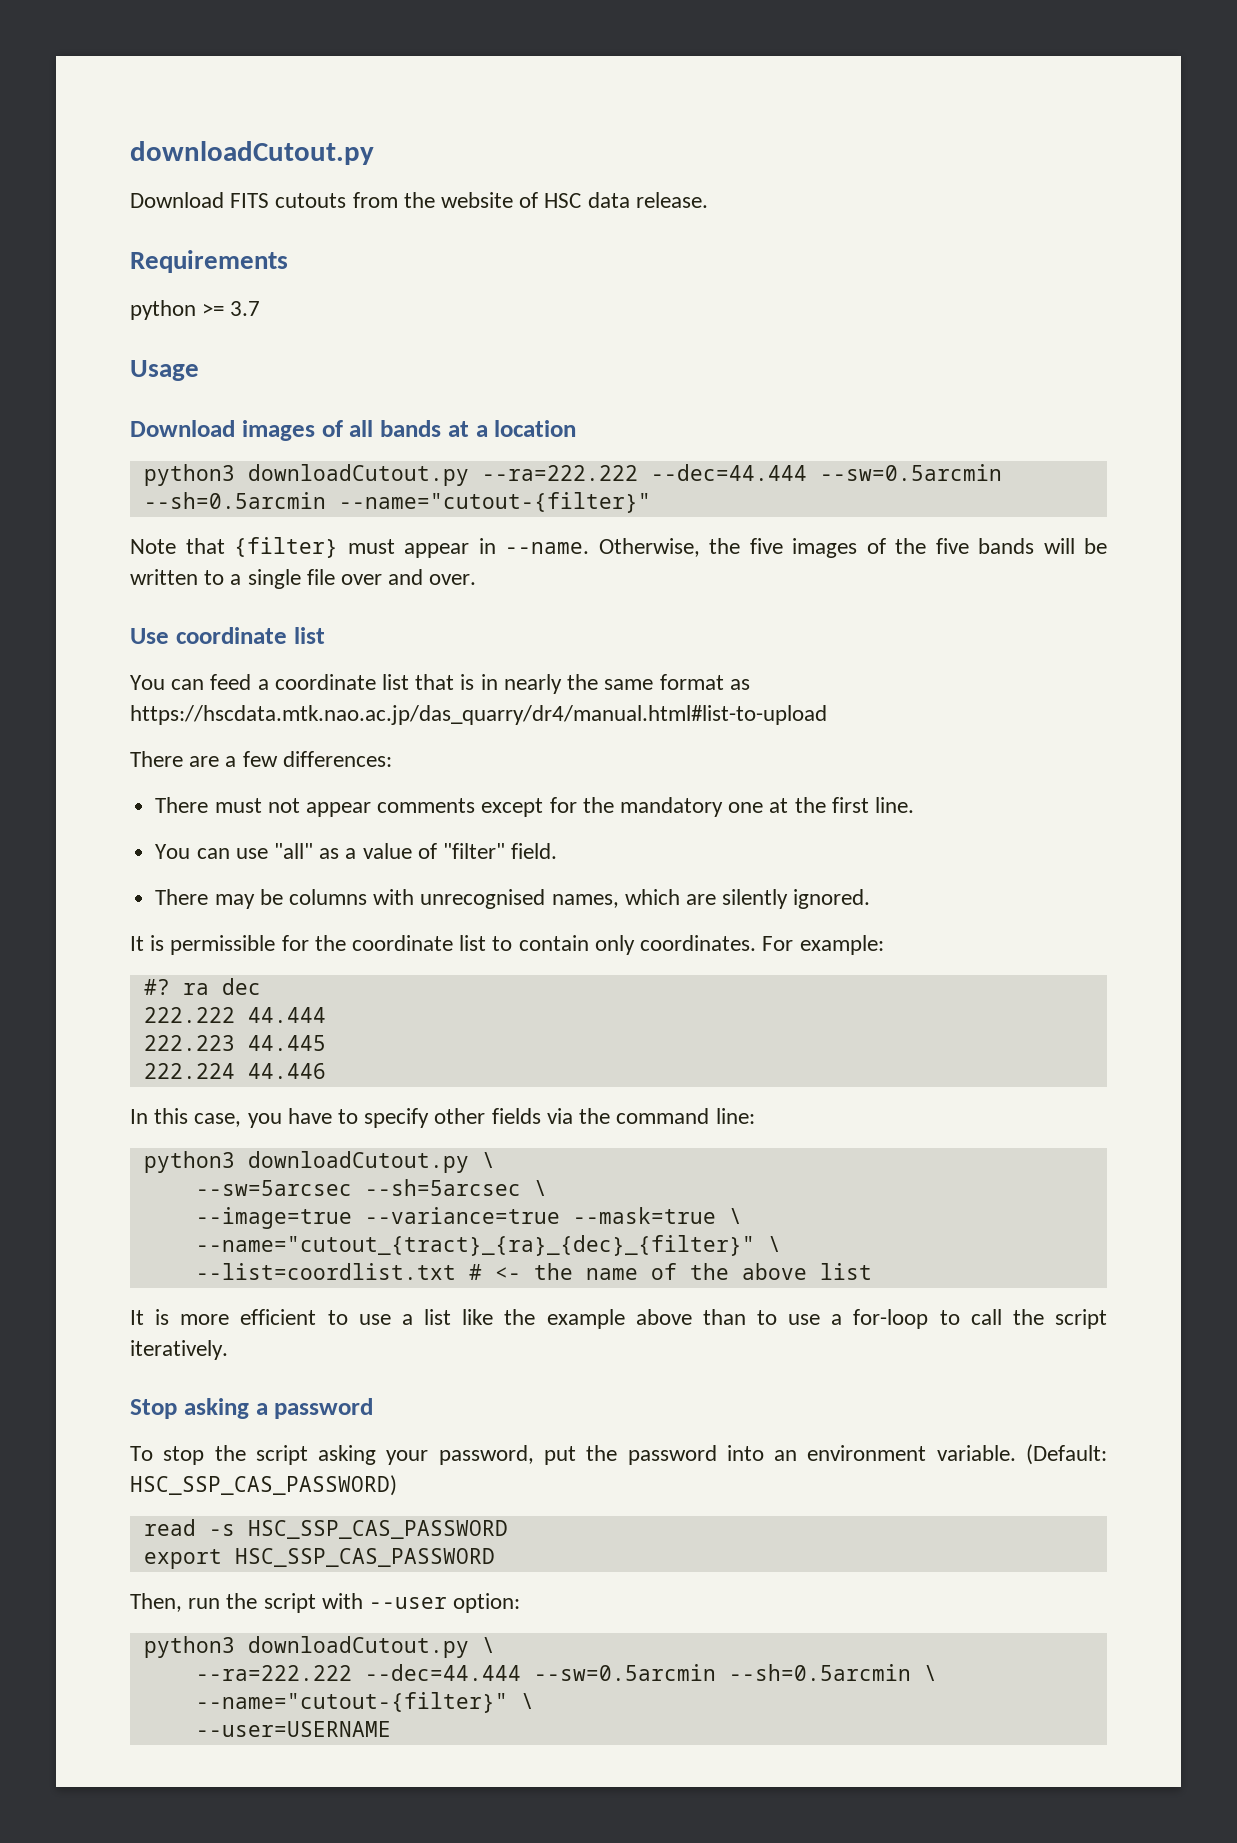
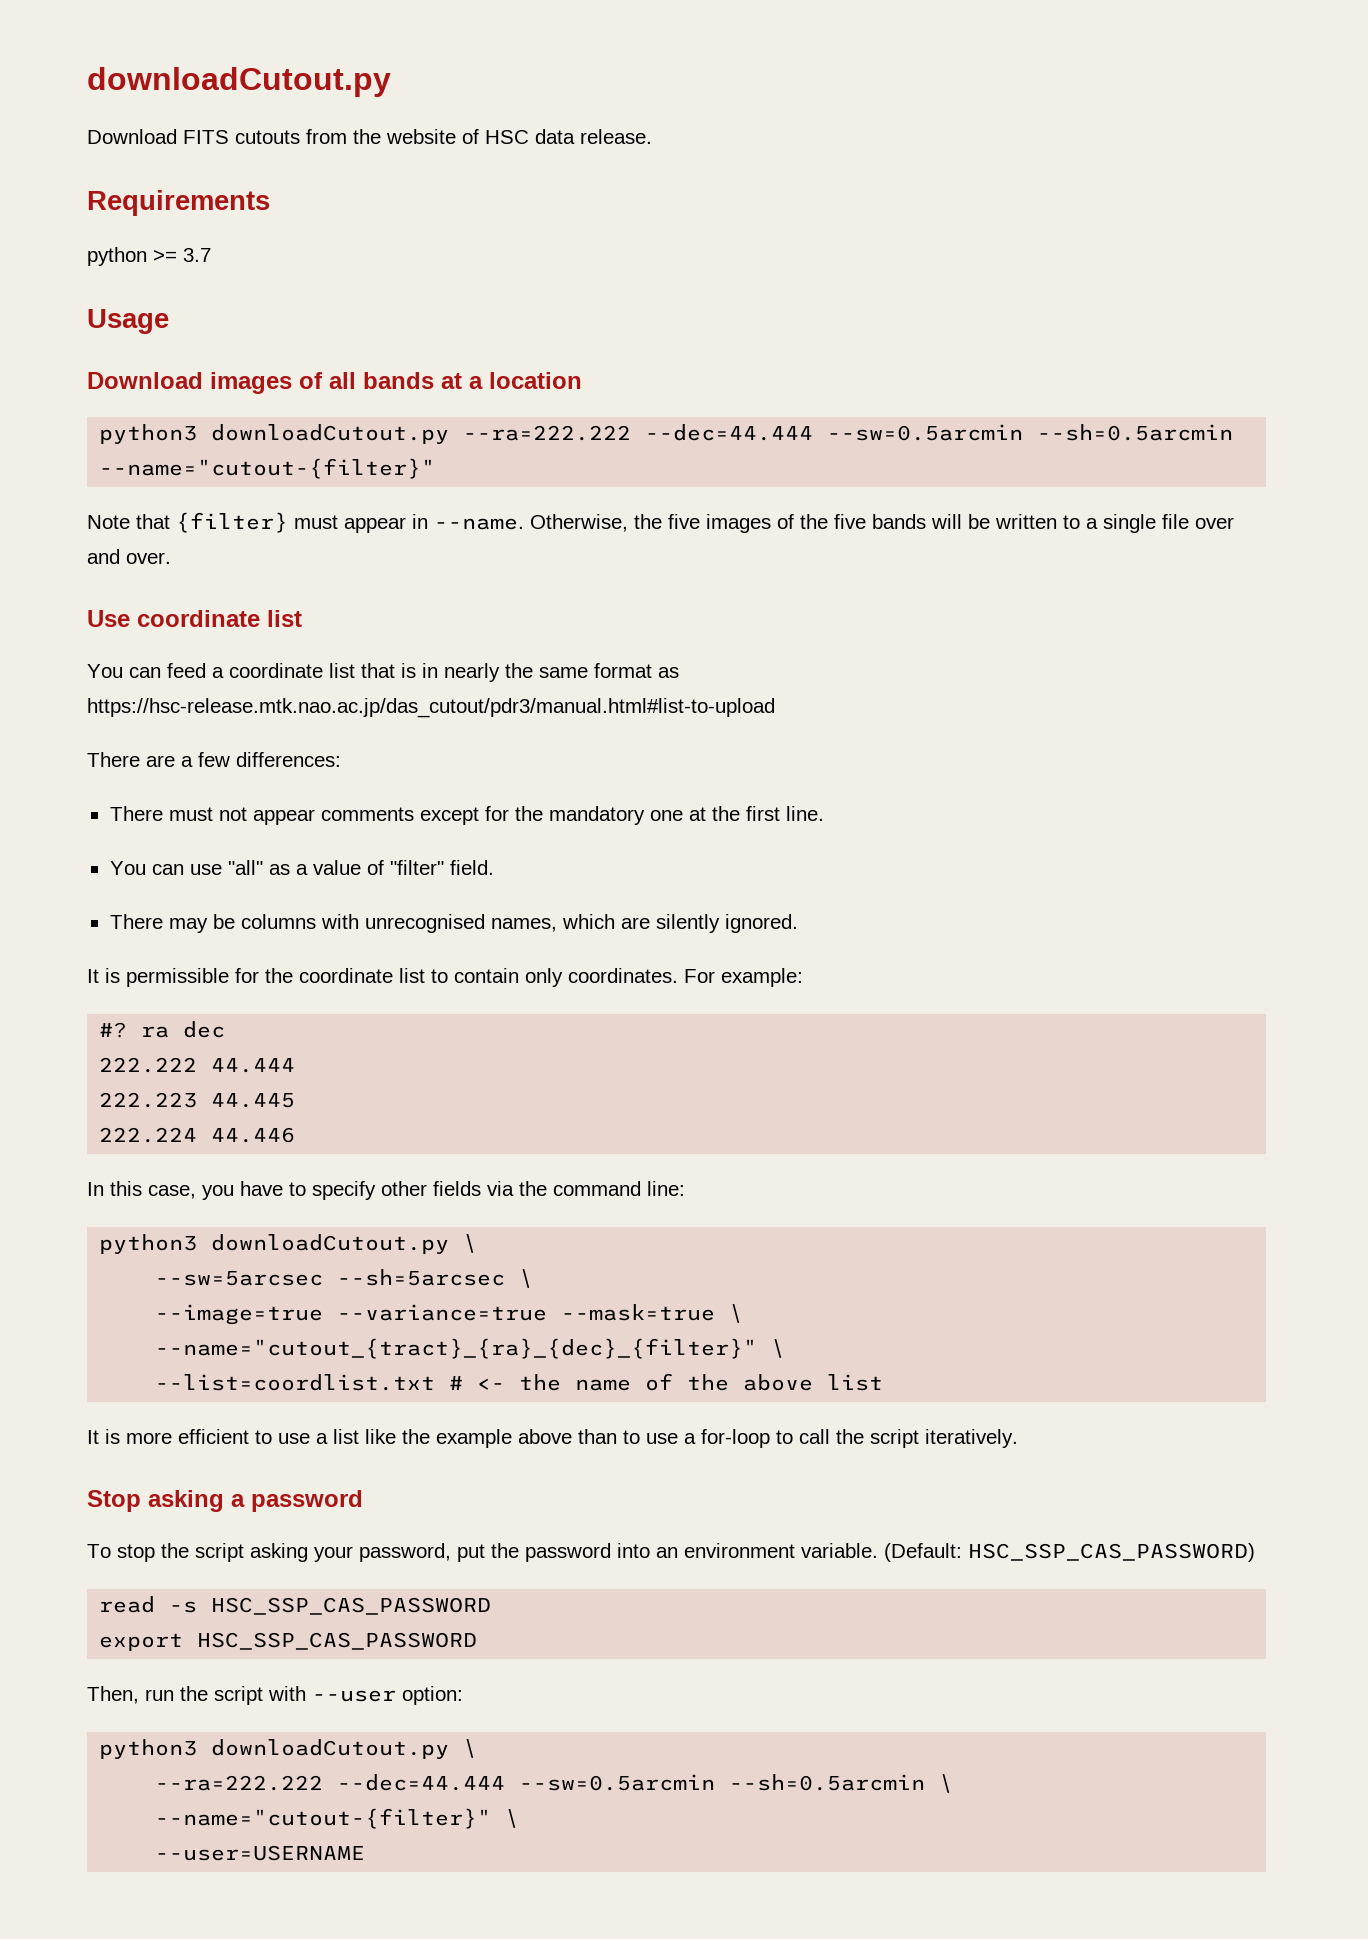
- You can feed a coordinate list that is in nearly the same format as https://hscdata.mtk.nao.ac.jp/das_quarry/dr4/manual.html#list-to-upload
+ You can feed a coordinate list that is in nearly the same format as https://hsc-release.mtk.nao.ac.jp/das_cutout/pdr3/manual.html#list-to-upload

